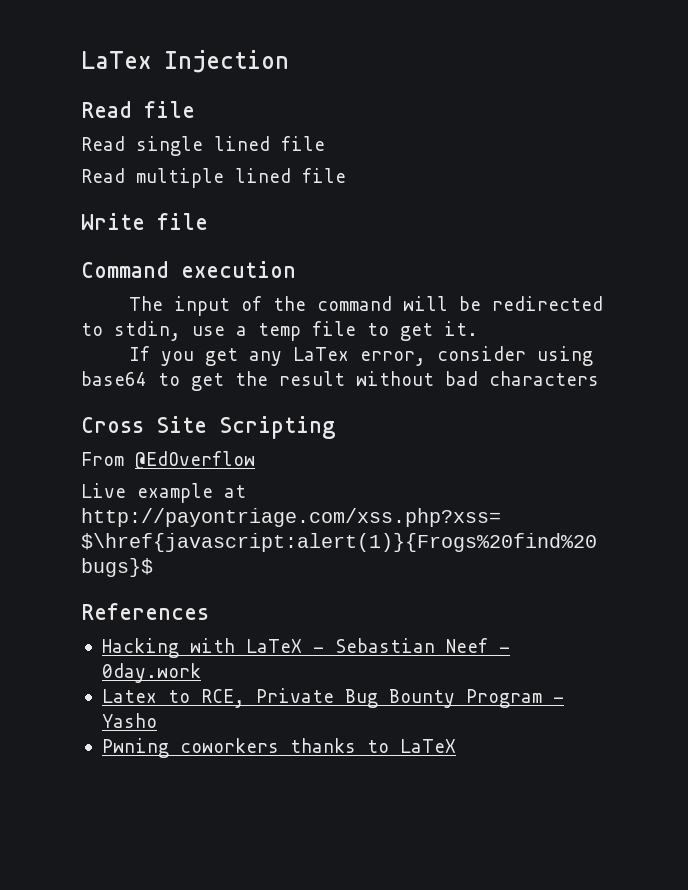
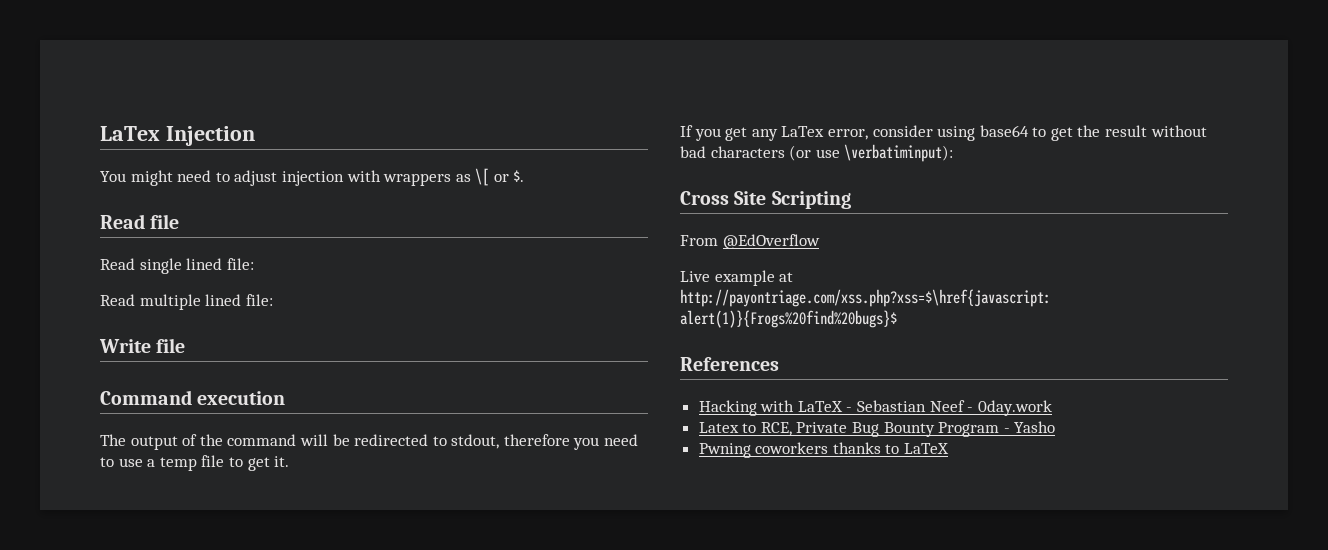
+ You might need to adjust injection with wrappers as \[ or $.
- Read single lined file
+ Read single lined file:
- Read multiple lined file
+ Read multiple lined file:
- The input of the command will be redirected to stdin, use a temp file to get it.
+ The output of the command will be redirected to stdout, therefore you need to use a temp file to get it.
- If you get any LaTex error, consider using base64 to get the result without bad characters
+ If you get any LaTex error, consider using base64 to get the result without bad characters (or use \verbatiminput):

